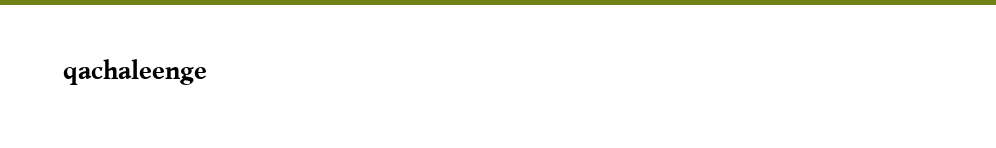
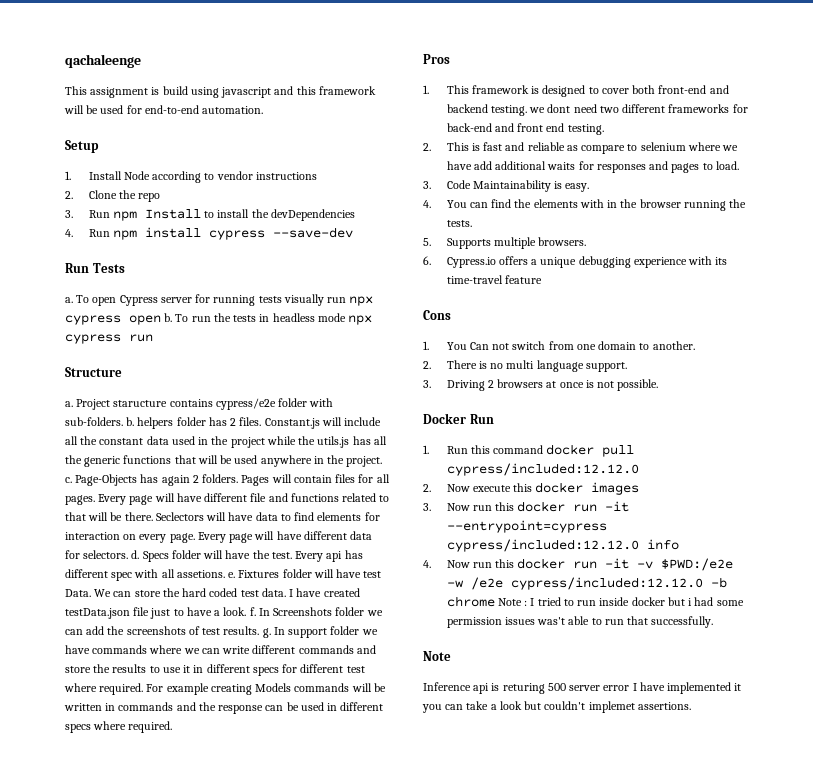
+ This assignment is build using javascript and this framework will be used for end-to-end automation.
+ Setup
+ 1. Install Node according to vendor instructions
+ 2. Clone the repo
+ 3. Run npm Install to install the devDependencies
+ 4. Run npm install cypress --save-dev
+ Run Tests
+ a. To open Cypress server for running tests visually run npx cypress open b. To run the tests in headless mode npx cypress run
+ Structure
+ a. Project staructure contains cypress/e2e folder with sub-folders. b. helpers folder has 2 files. Constant.js will include all the constant data used in the project while the utils.js has all the generic functions that will be used anywhere in the project. c. Page-Objects has again 2 folders. Pages will contain files for all pages. Every page will have different file and functions related to that will be there. Seclectors will have data to find elements for interaction on every page. Every page will have different data for selectors. d. Specs folder will have the test. Every api has different spec with all assetions. e. Fixtures folder will have test Data. We can store the hard coded test data. I have created testData.json file just to have a look. f. In Screenshots folder we can add the screenshots of test results. g. In support folder we have commands where we can write different commands and store the results to use it in different specs for different test where required. For example creating Models commands will be written in commands and the response can be used in different specs where required.
+ Pros
+ 1. This framework is designed to cover both front-end and backend testing. we dont need two different frameworks for back-end and front end testing.
+ 2. This is fast and reliable as compare to selenium where we have add additional waits for responses and pages to load.
+ 3. Code Maintainability is easy.
+ 4. You can find the elements with in the browser running the tests.
+ 5. Supports multiple browsers.
+ 6. Cypress.io offers a unique debugging experience with its time-travel feature
+ Cons
+ 1. You Can not switch from one domain to another.
+ 2. There is no multi language support.
+ 3. Driving 2 browsers at once is not possible.
+ Docker Run
+ 1. Run this command docker pull cypress/included:12.12.0
+ 2. Now execute this docker images
+ 3. Now run this docker run -it --entrypoint=cypress cypress/included:12.12.0 info
+ 4. Now run this docker run -it -v $PWD:/e2e -w /e2e cypress/included:12.12.0 -b chrome Note : I tried to run inside docker but i had some permission issues was't able to run that successfully.
+ Note
+ Inference api is returing 500 server error I have implemented it you can take a look but couldn't implemet assertions.

